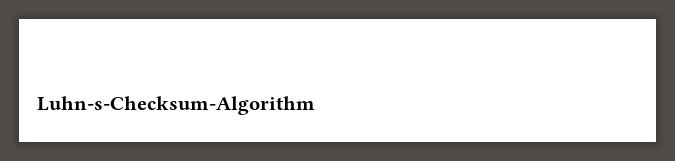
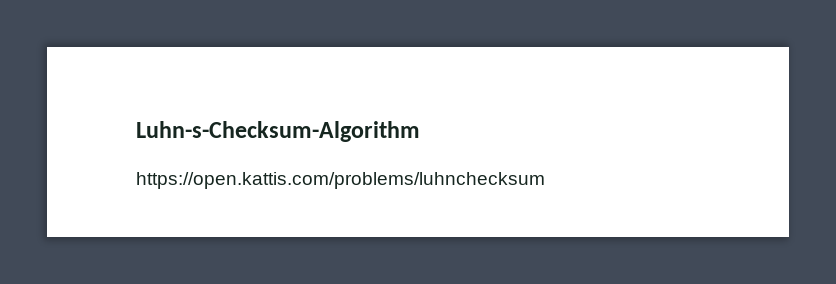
+ https://open.kattis.com/problems/luhnchecksum

